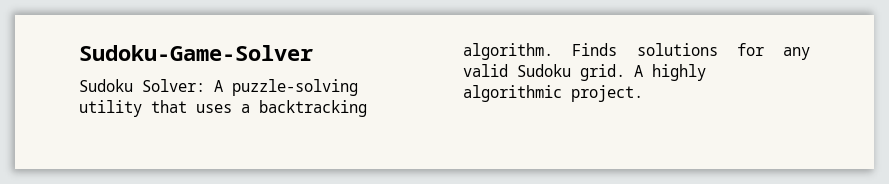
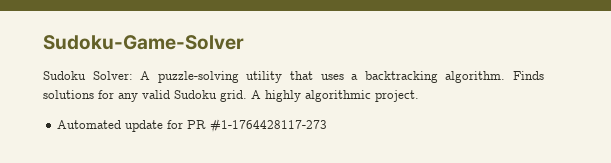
+ Automated update for PR #1-1764428117-273

